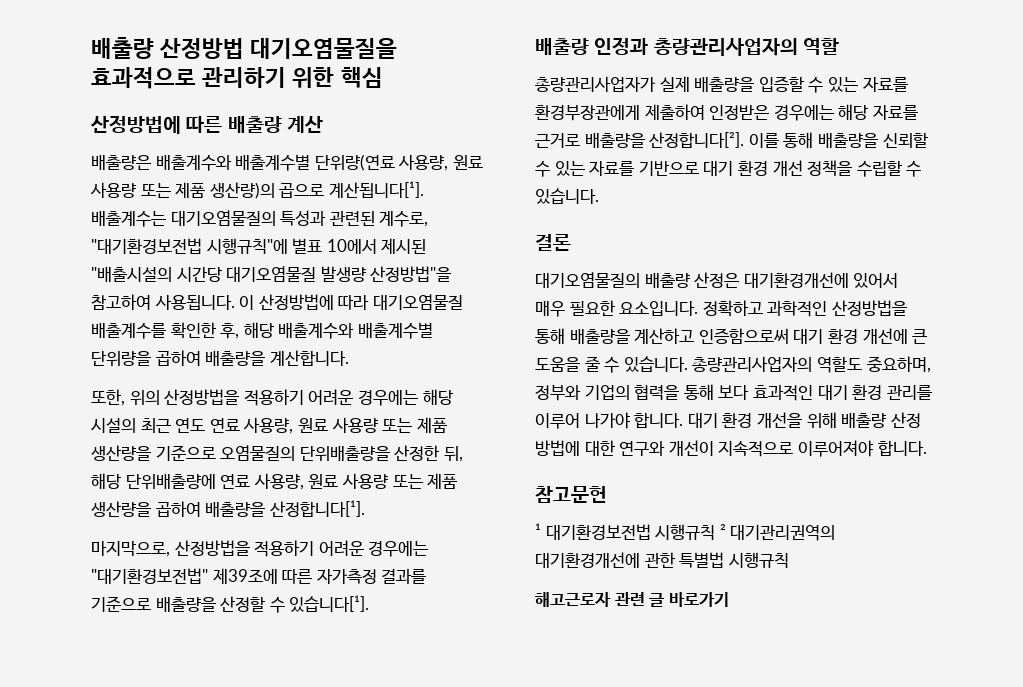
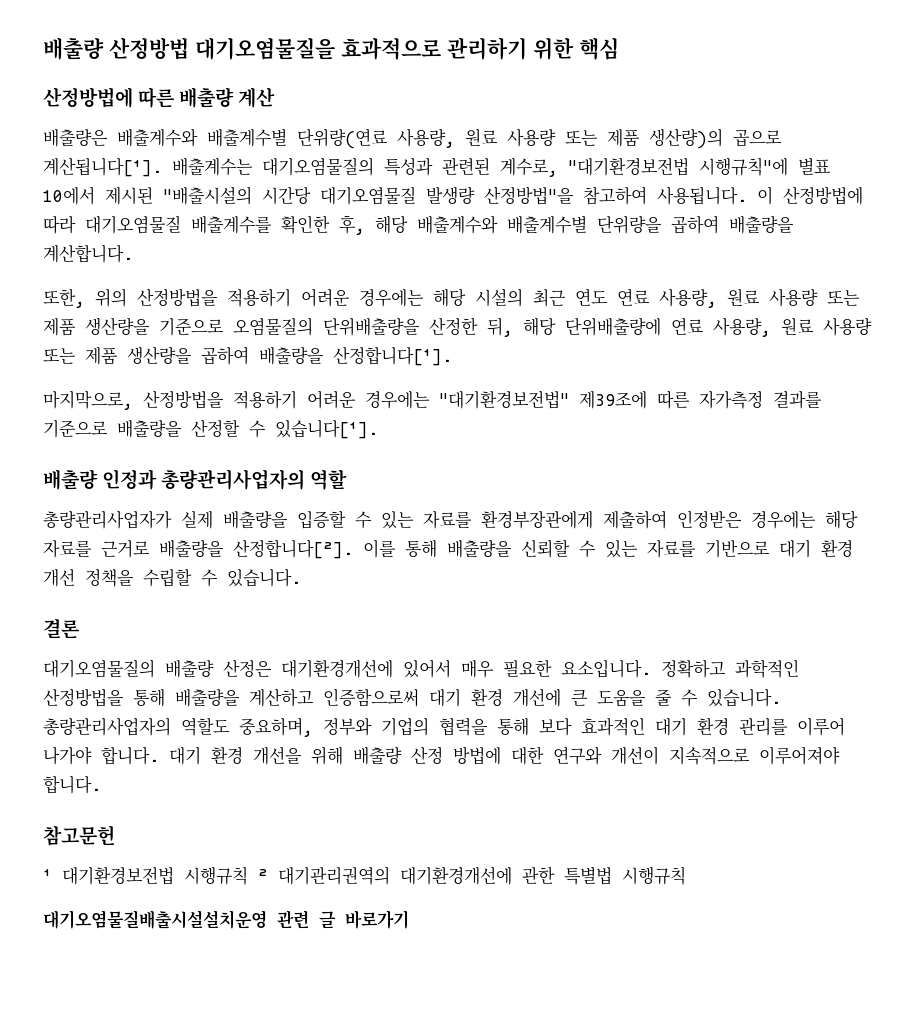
- 해고근로자 관련 글 바로가기
+ 대기오염물질배출시설설치운영 관련 글 바로가기

